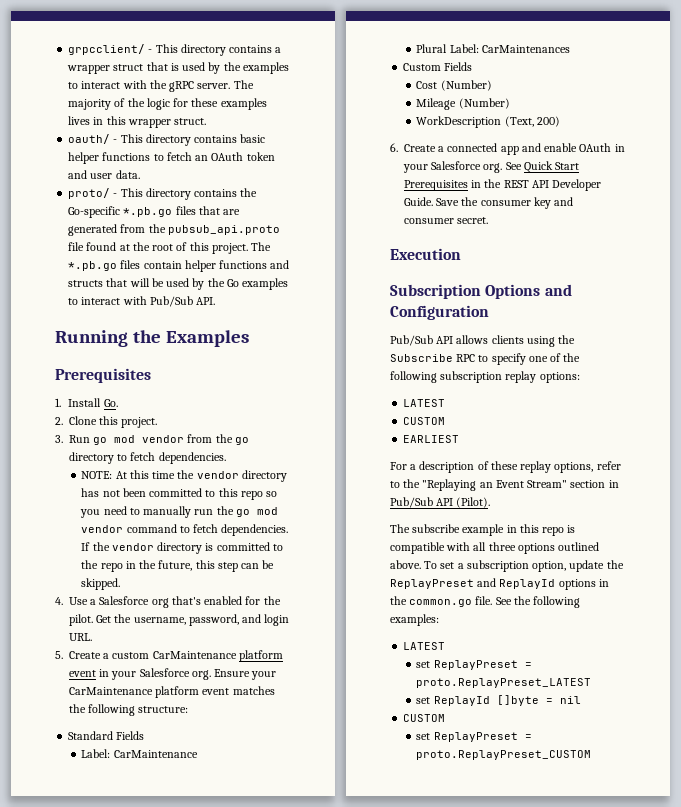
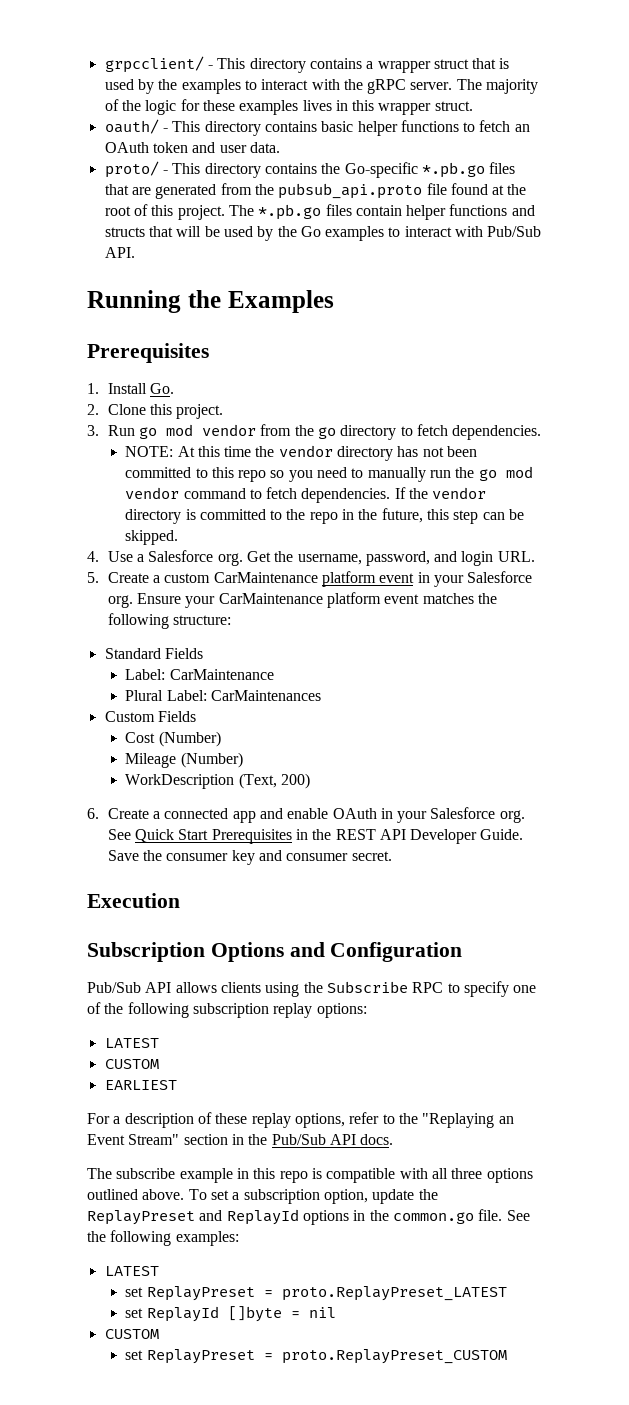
- 4. Use a Salesforce org that's enabled for the pilot.
+ 4. Use a Salesforce org.
- For a description of these replay options, refer to the "Replaying an Event Stream" section in Pub/Sub API (Pilot).
+ For a description of these replay options, refer to the "Replaying an Event Stream" section in the Pub/Sub API docs.

